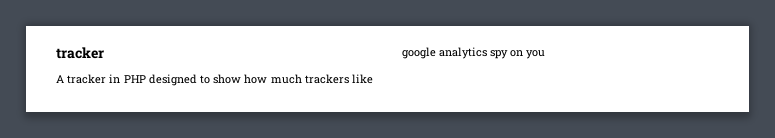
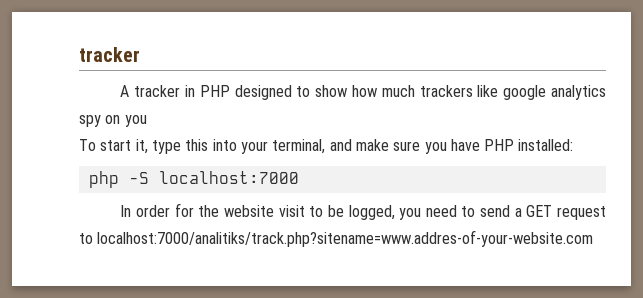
+ To start it, type this into your terminal, and make sure you have PHP installed:
+ php -S localhost:7000
+ In order for the website visit to be logged, you need to send a GET request to localhost:7000/analitiks/track.php?sitename=www.addres-of-your-website.com

